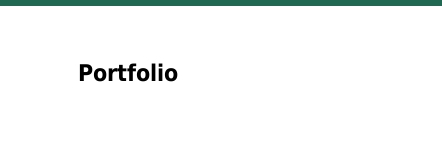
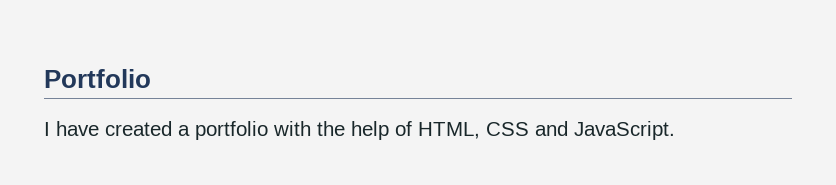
+ I have created a portfolio with the help of HTML, CSS and JavaScript.

